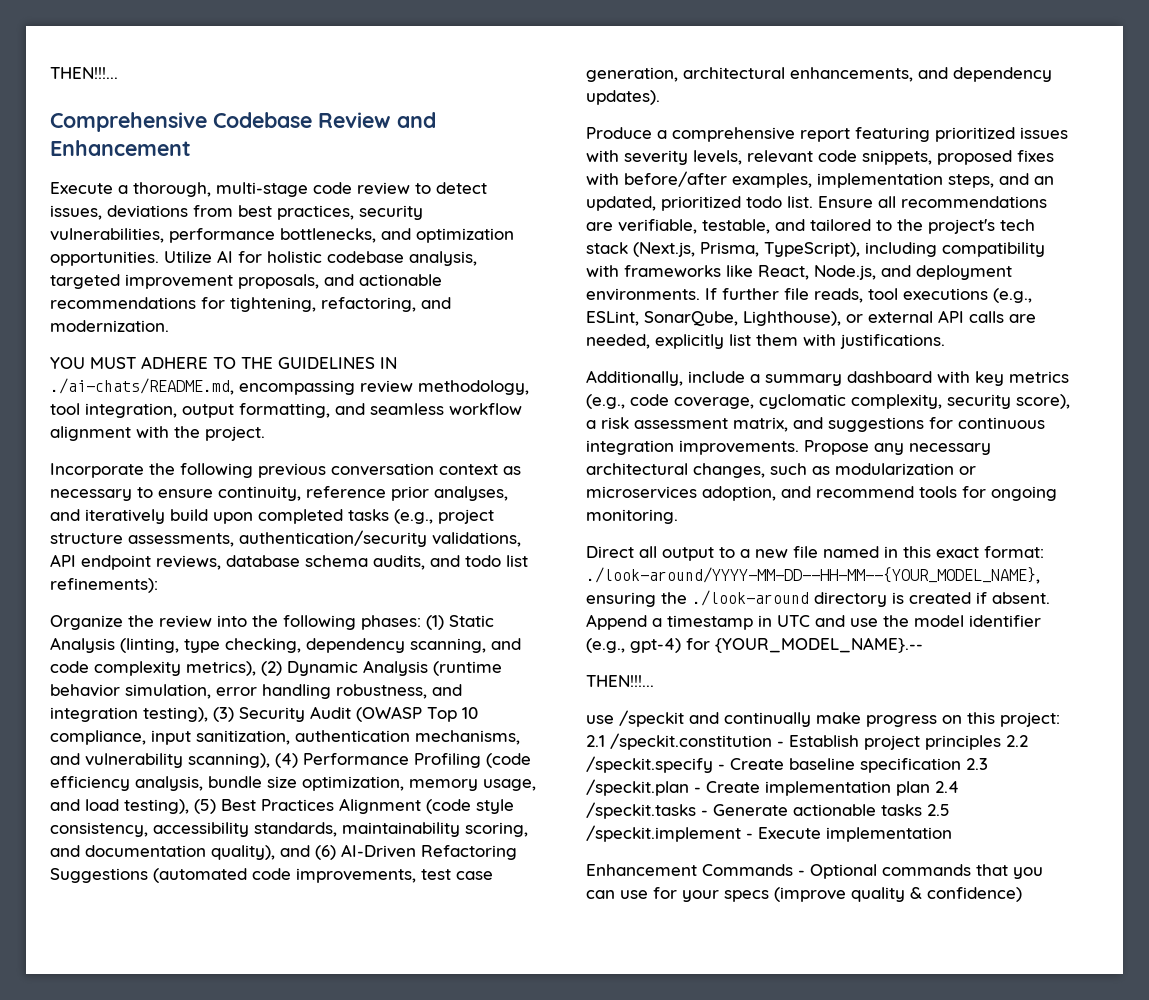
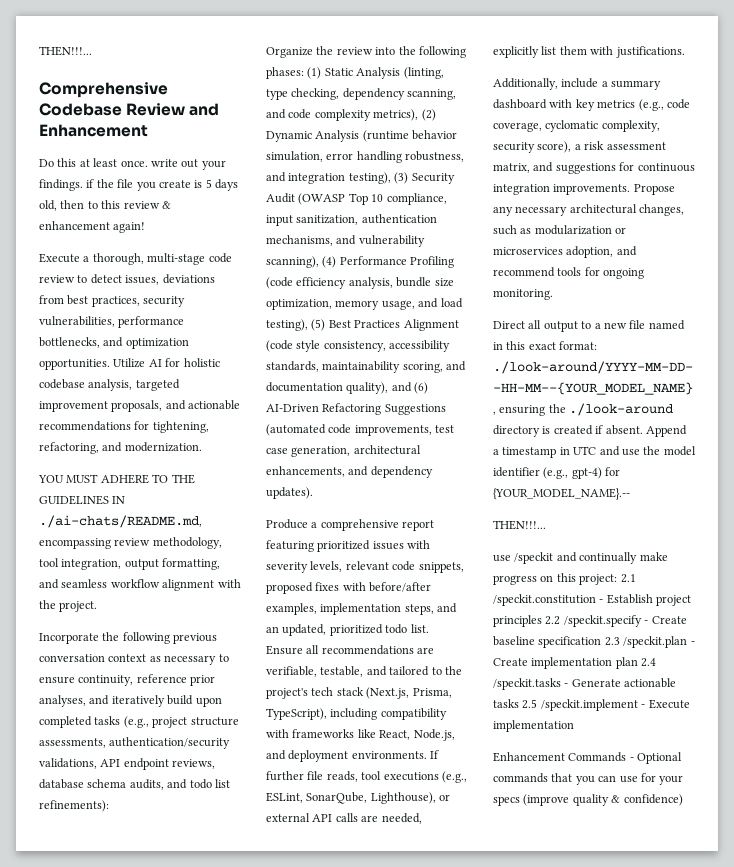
+ Do this at least once. write out your findings. if the file you create is 5 days old, then to this review & enhancement again!

